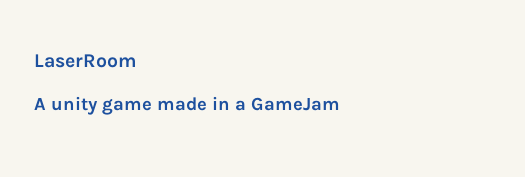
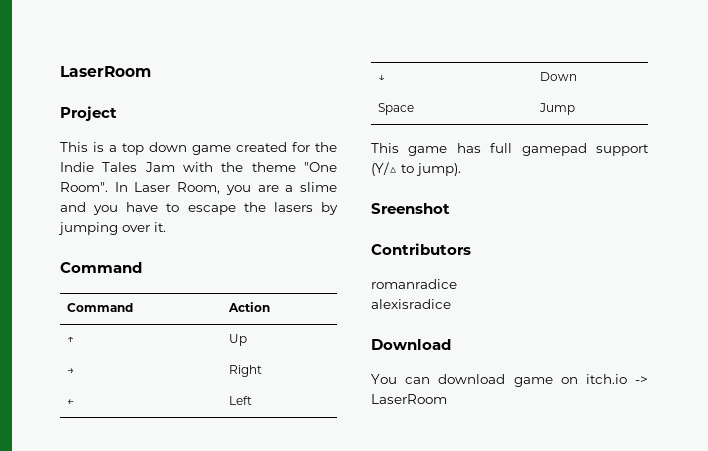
- A unity game made in a GameJam
+ Project
+ This is a top down game created for the Indie Tales Jam with the theme "One Room". In Laser Room, you are a slime and you have to escape the lasers by jumping over it.
+ Command
+ Command | Action
+ ↑ | Up
+ → | Right
+ ← | Left
+ ↓ | Down
+ Space | Jump
+ This game has full gamepad support (Y/△ to jump).
+ Sreenshot
+ Contributors
+ romanradice
+ alexisradice
+ Download
+ You can download game on itch.io -> LaserRoom

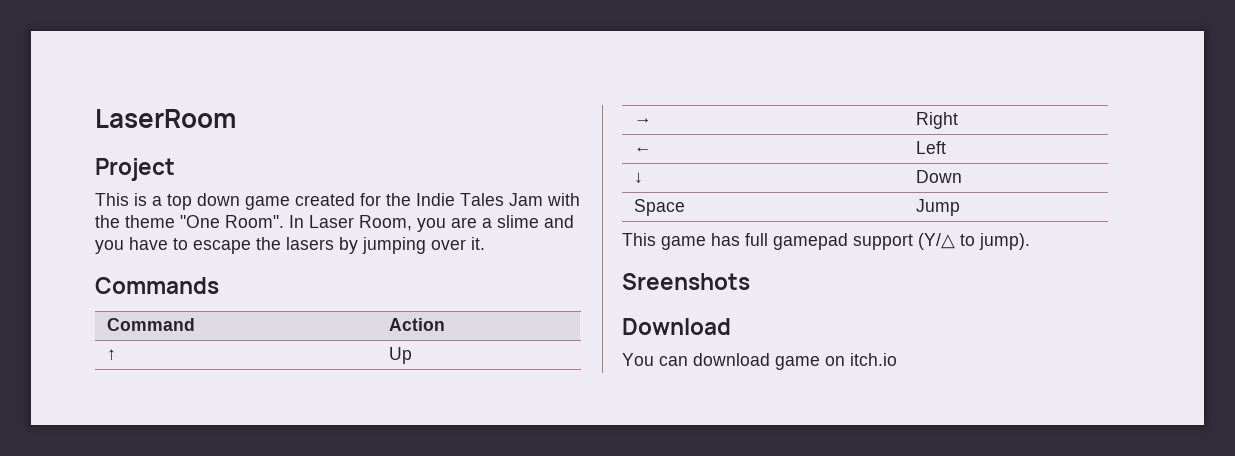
  In Laser Room, you are a slime and you have to escape the lasers by jumping over it.
- Command
+ Commands
- Sreenshot
- Contributors
- romanradice
- alexisradice
+ Sreenshots
- You can download game on itch.io -> LaserRoom
+ You can download game on itch.io

